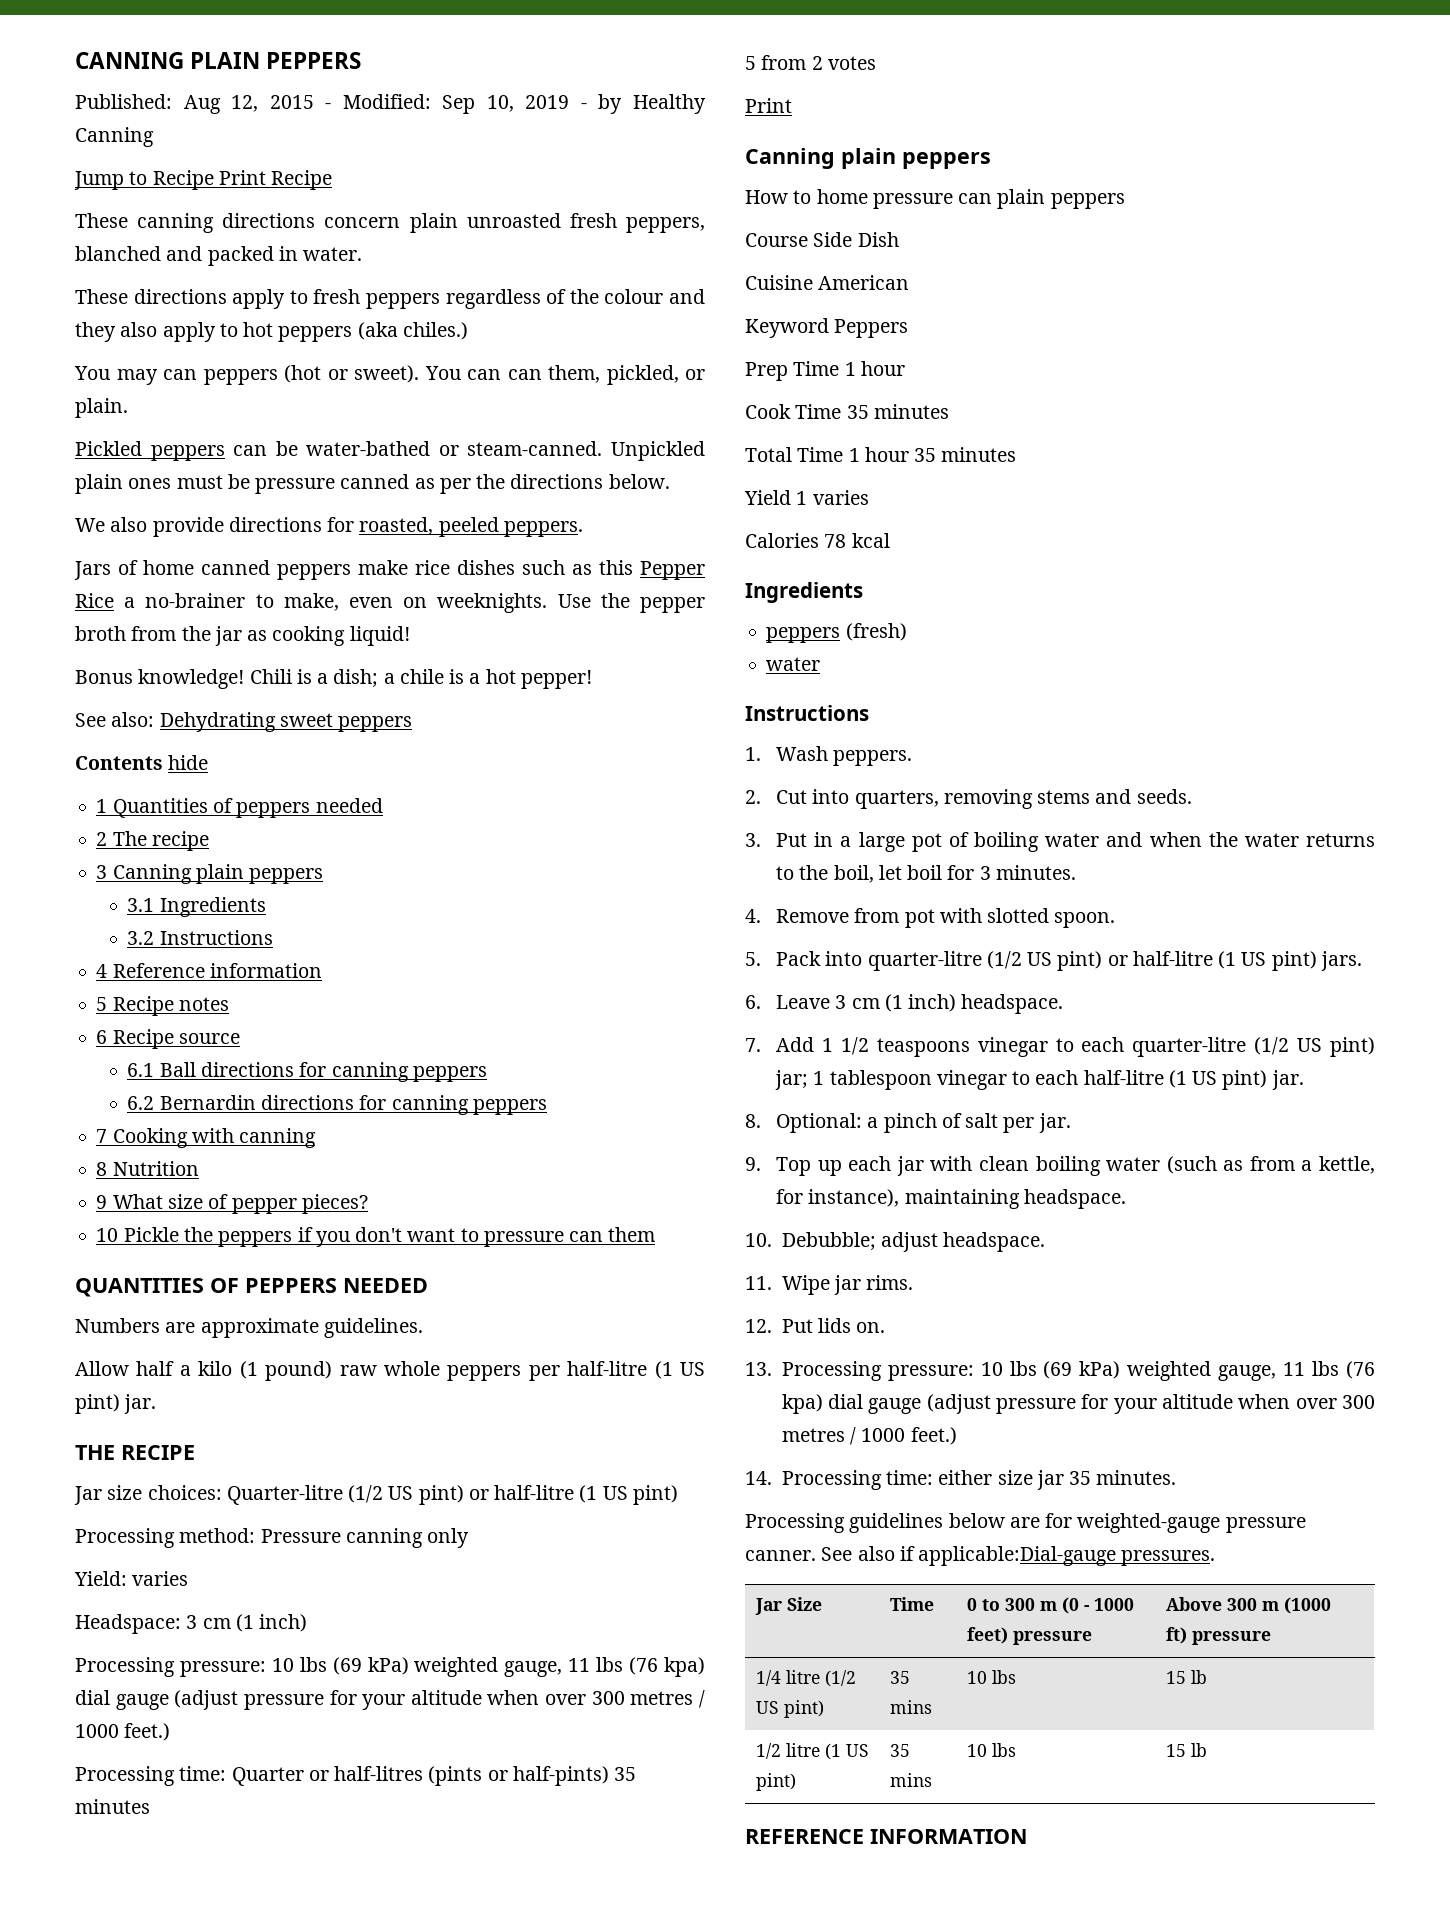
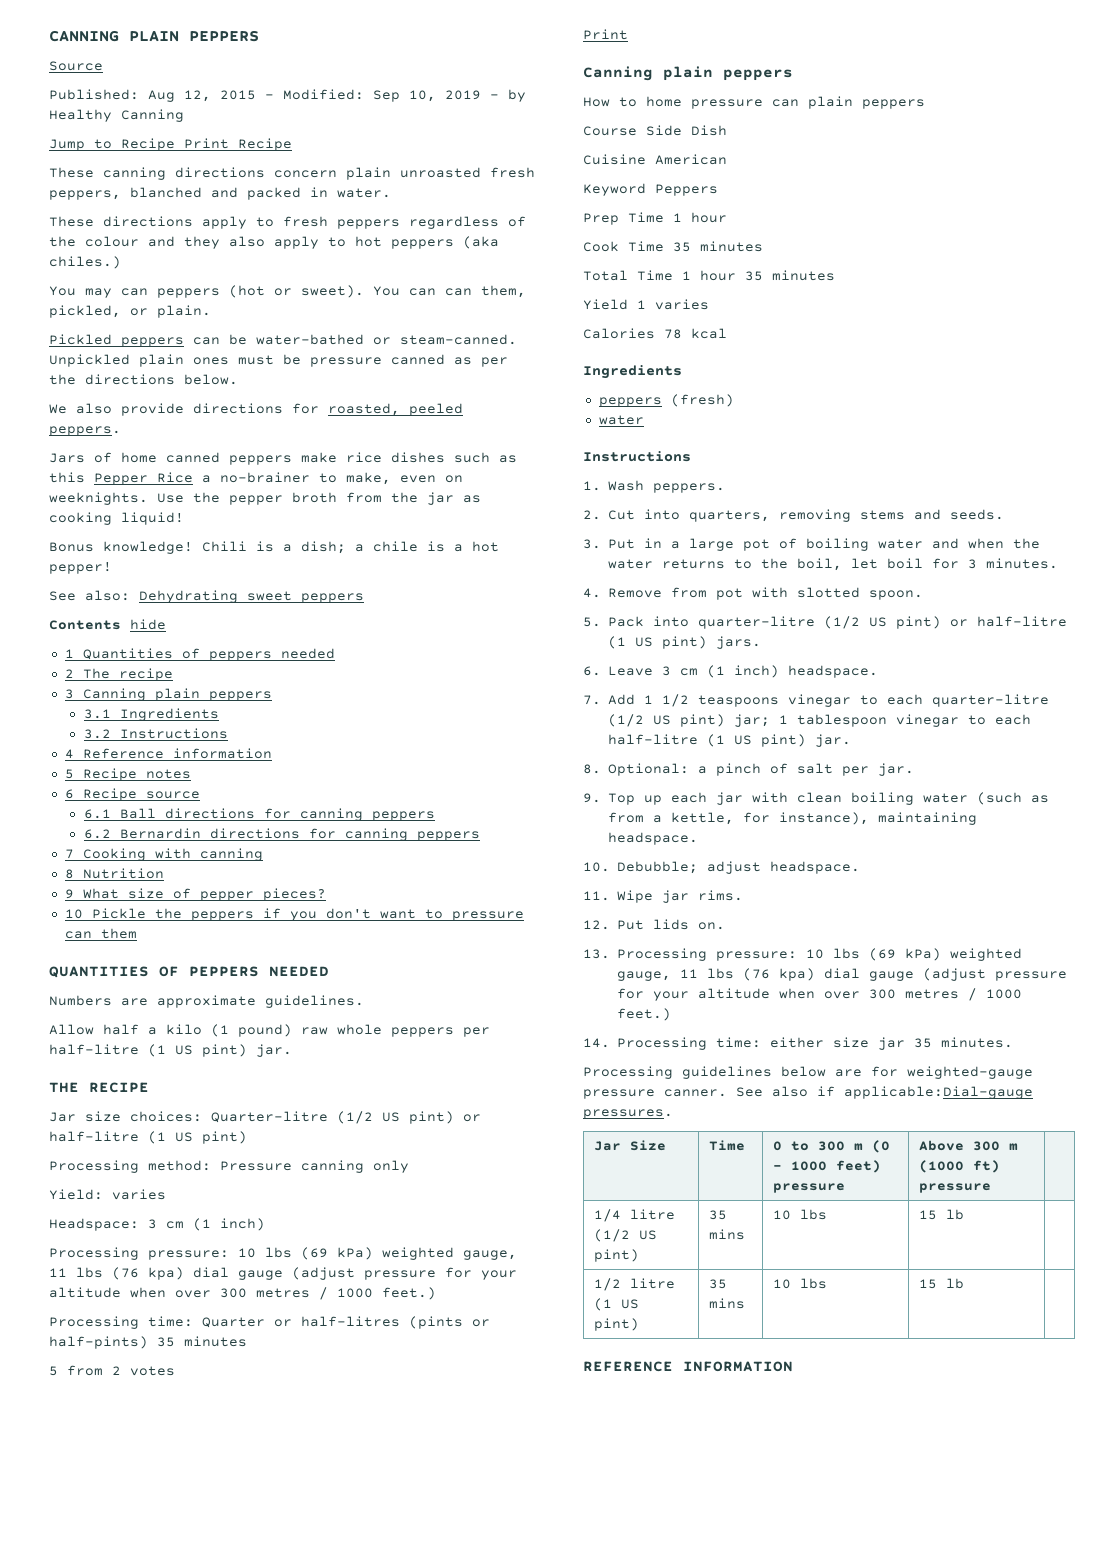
+ Source

